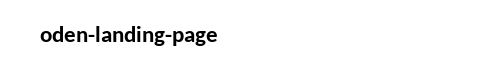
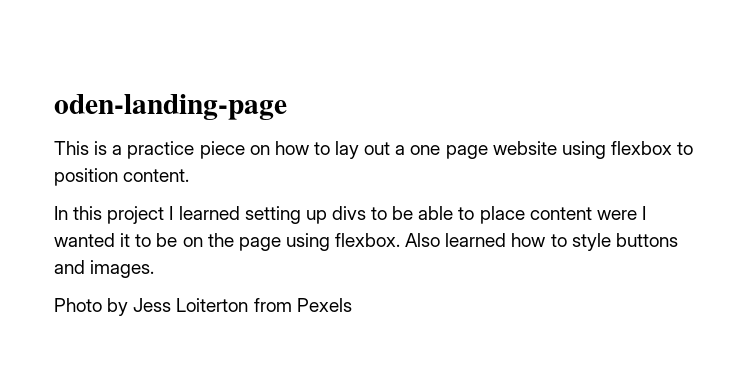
+ This is a practice piece on how to lay out a one page website using flexbox to position content.
+ In this project I learned setting up divs to be able to place content were I wanted it to be on the page using flexbox. Also learned how to style buttons and images.
+ Photo by Jess Loiterton from Pexels

